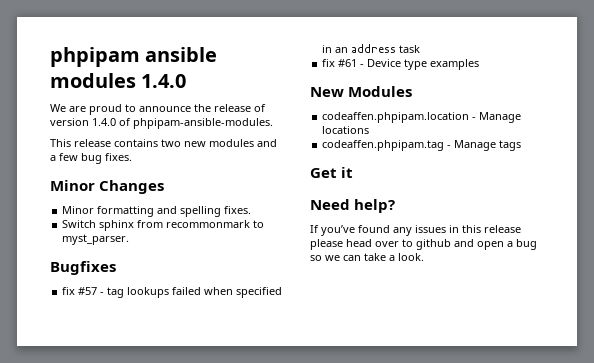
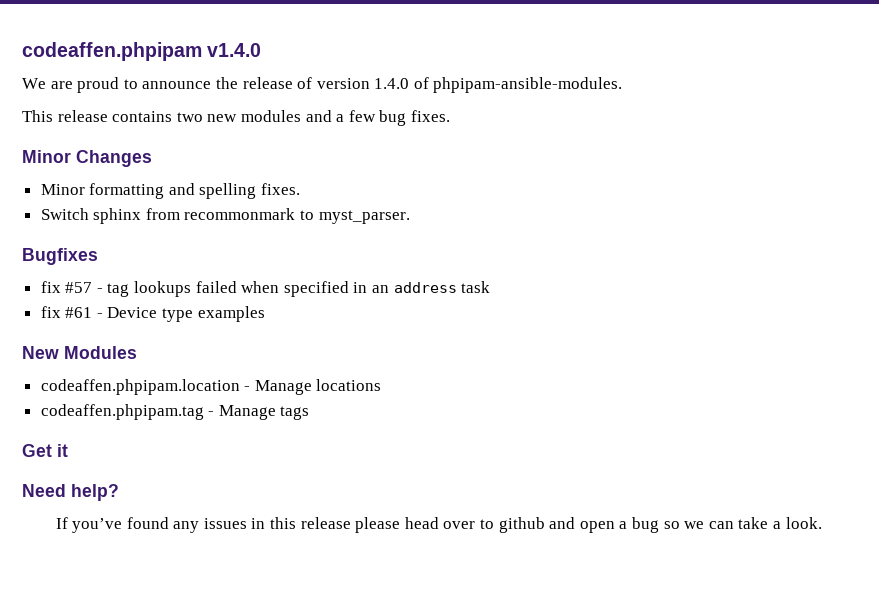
- phpipam ansible modules 1.4.0
+ codeaffen.phpipam v1.4.0

